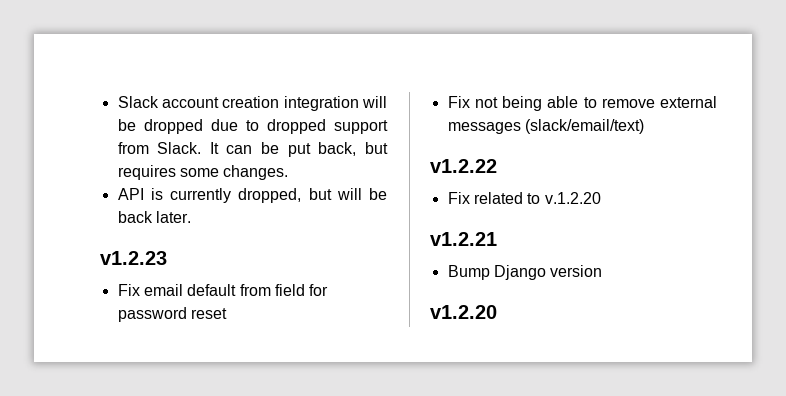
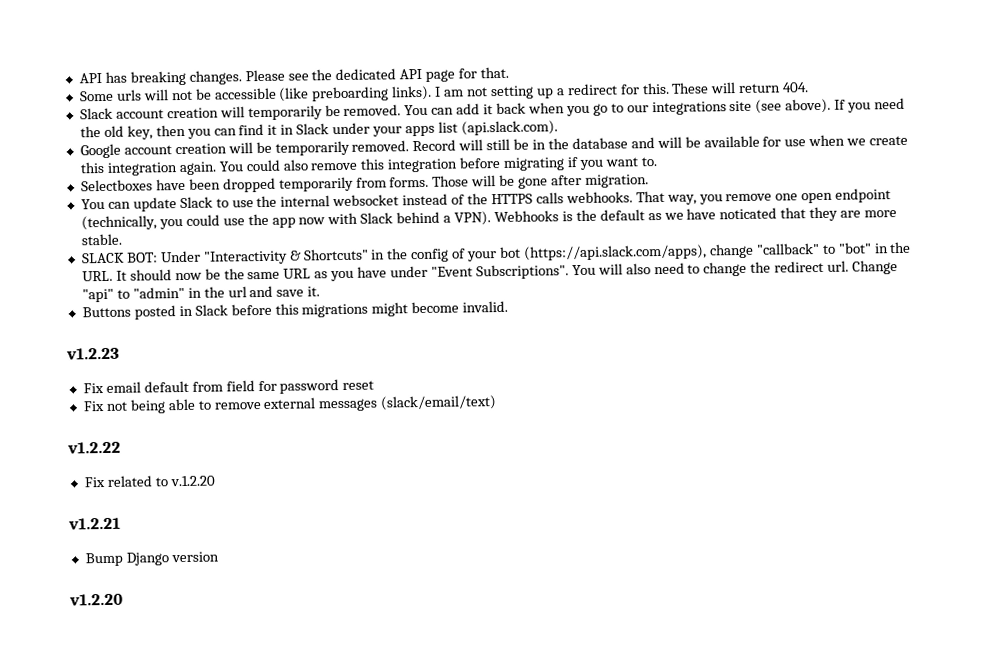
- Slack account creation integration will be dropped due to dropped support from Slack. It can be put back, but requires some changes.
- API is currently dropped, but will be back later.
+ API has breaking changes. Please see the dedicated API page for that.
+ Some urls will not be accessible (like preboarding links). I am not setting up a redirect for this. These will return 404.
+ Slack account creation will temporarily be removed. You can add it back when you go to our integrations site (see above). If you need the old key, then you can find it in Slack under your apps list (api.slack.com).
+ Google account creation will be temporarily removed. Record will still be in the database and will be available for use when we create this integration again. You could also remove this integration before migrating if you want to.
+ Selectboxes have been dropped temporarily from forms. Those will be gone after migration.
+ You can update Slack to use the internal websocket instead of the HTTPS calls webhooks. That way, you remove one open endpoint (technically, you could use the app now with Slack behind a VPN). Webhooks is the default as we have noticated that they are more stable.
+ SLACK BOT: Under "Interactivity & Shortcuts" in the config of your bot (https://api.slack.com/apps), change "callback" to "bot" in the URL. It should now be the same URL as you have under "Event Subscriptions". You will also need to change the redirect url. Change "api" to "admin" in the url and save it.
+ Buttons posted in Slack before this migrations might become invalid.

